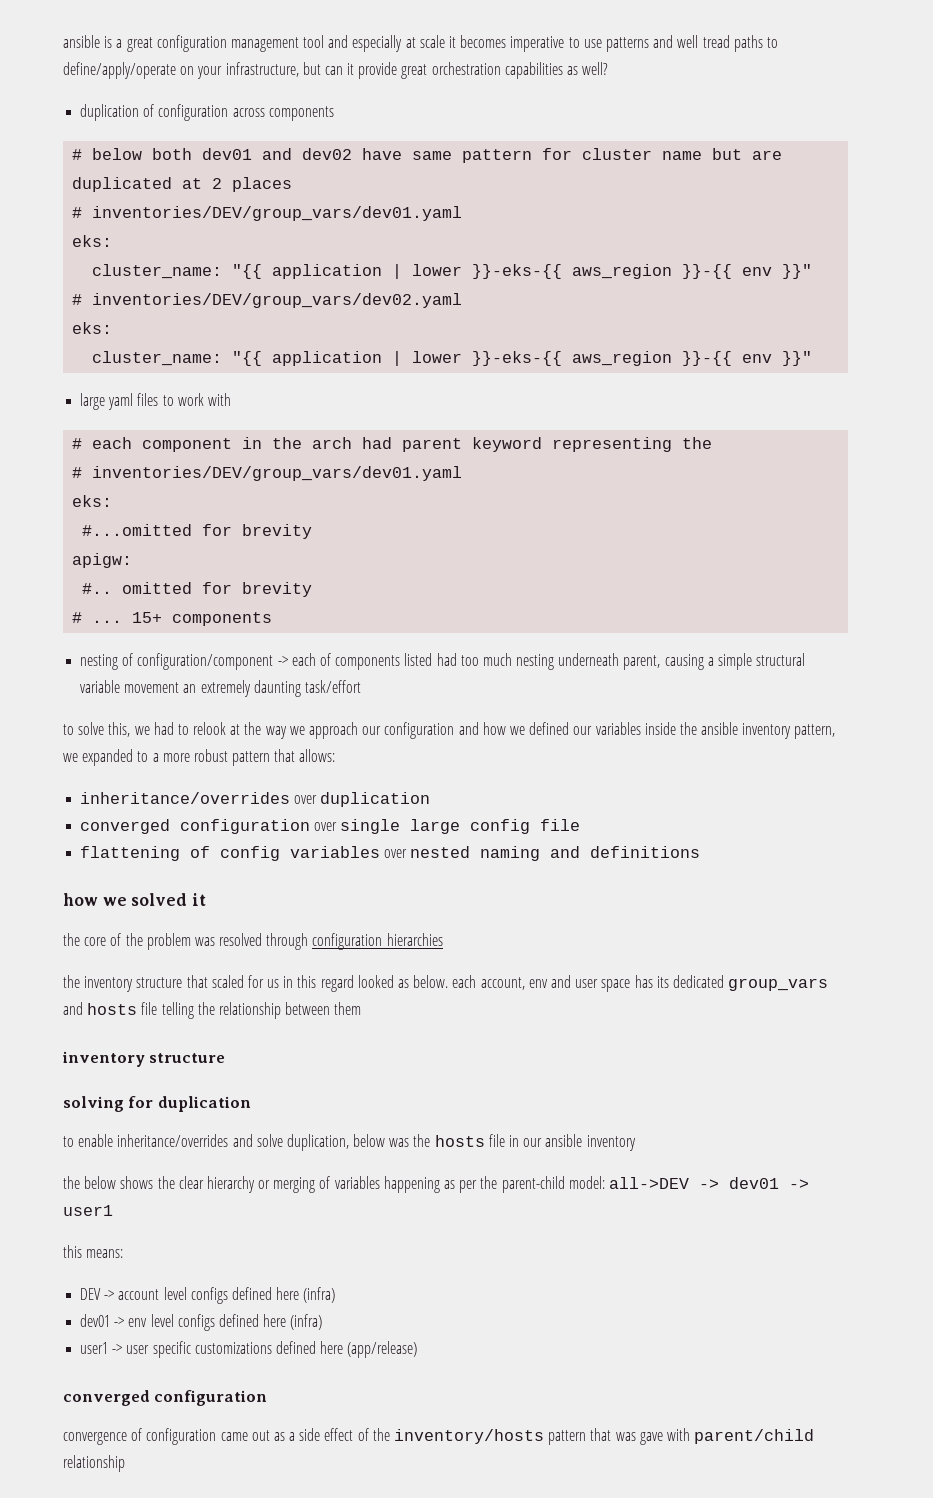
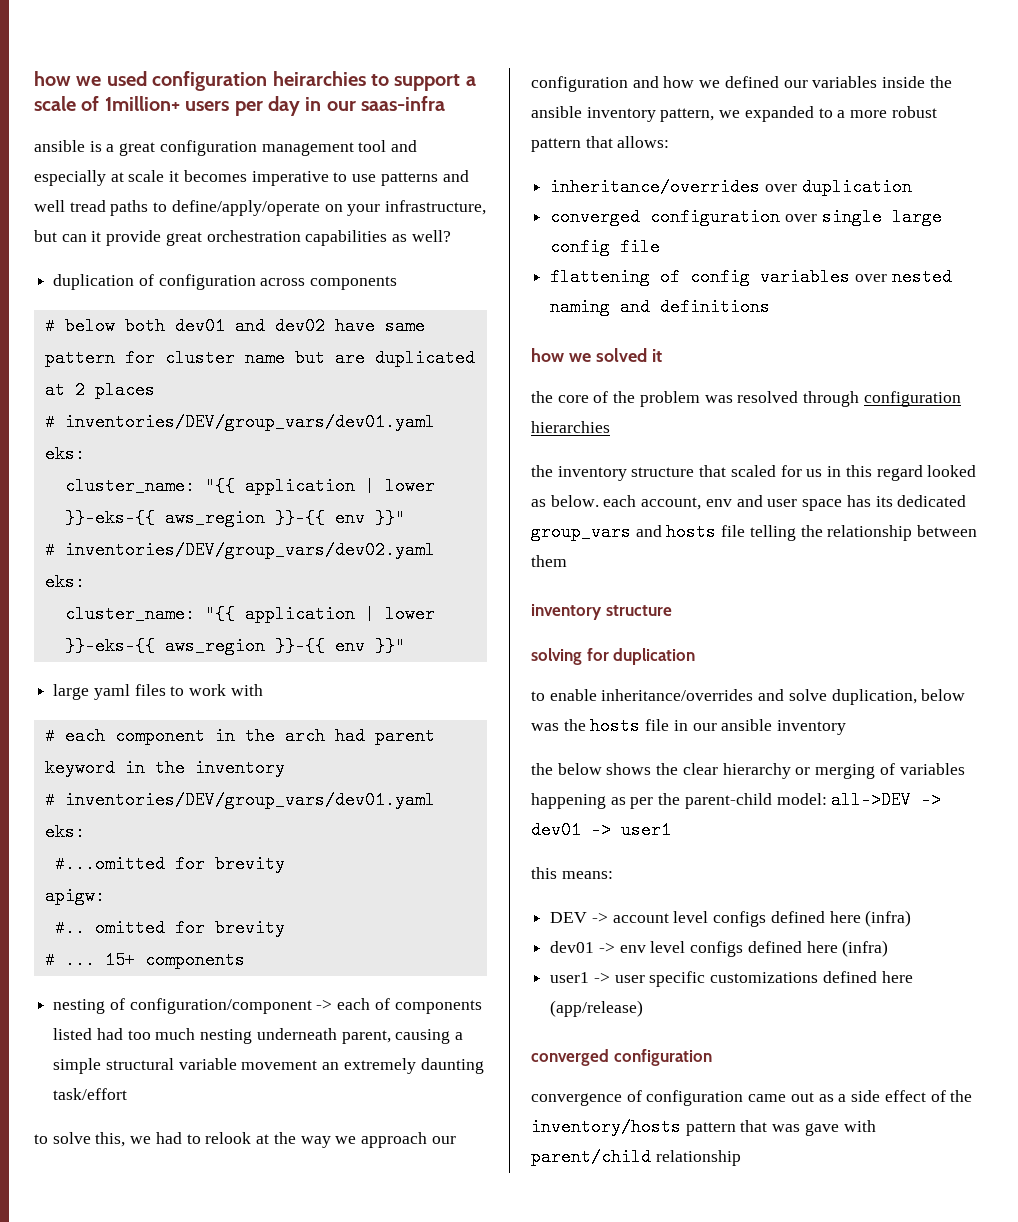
+ how we used configuration heirarchies to support a scale of 1million+ users per day in our saas-infra
- # each component in the arch had parent keyword representing the
+ # each component in the arch had parent keyword in the inventory

